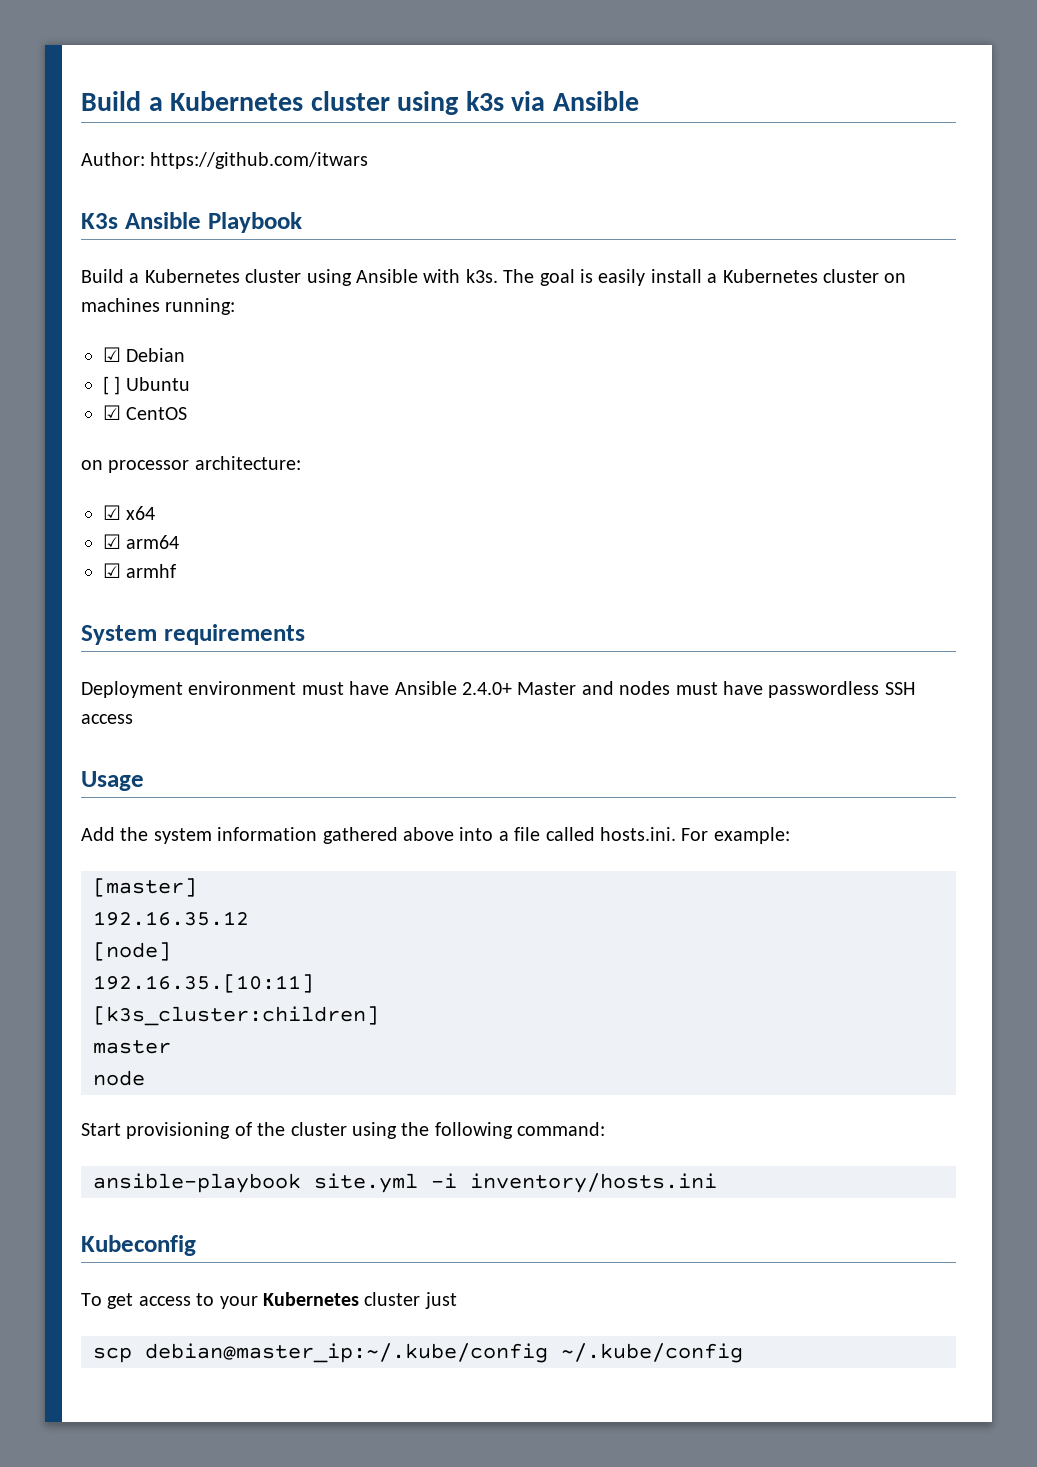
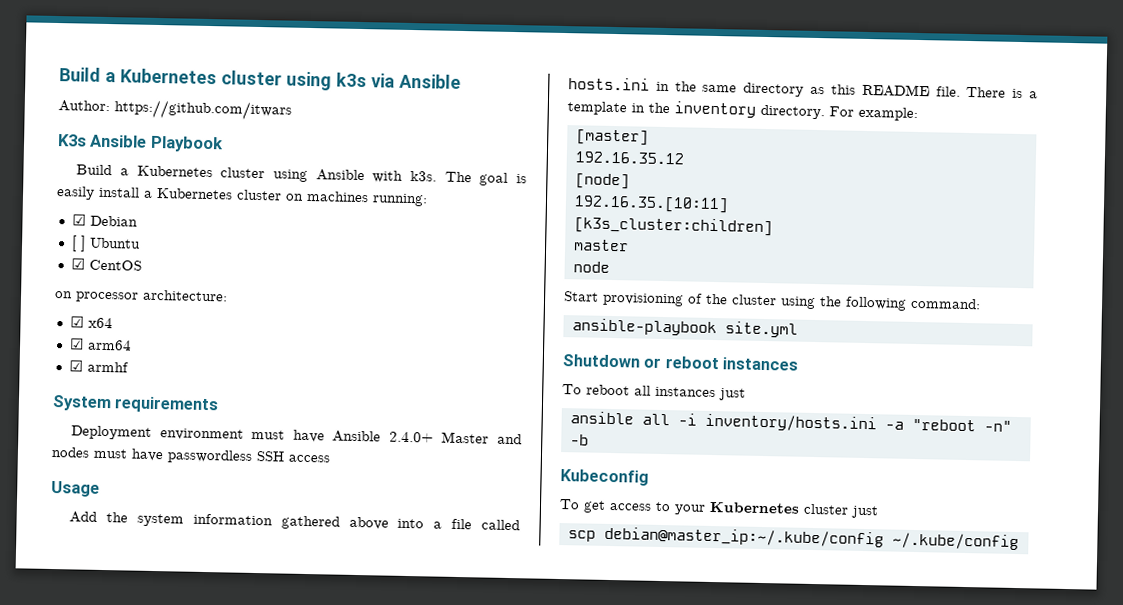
- Add the system information gathered above into a file called hosts.ini. For example:
+ Add the system information gathered above into a file called hosts.ini in the same directory as this README file. There is a template in the inventory directory. For example:
- ansible-playbook site.yml -i inventory/hosts.ini
+ ansible-playbook site.yml
+ Shutdown or reboot instances
+ To reboot all instances just
+ ansible all -i inventory/hosts.ini -a "reboot -n" -b

